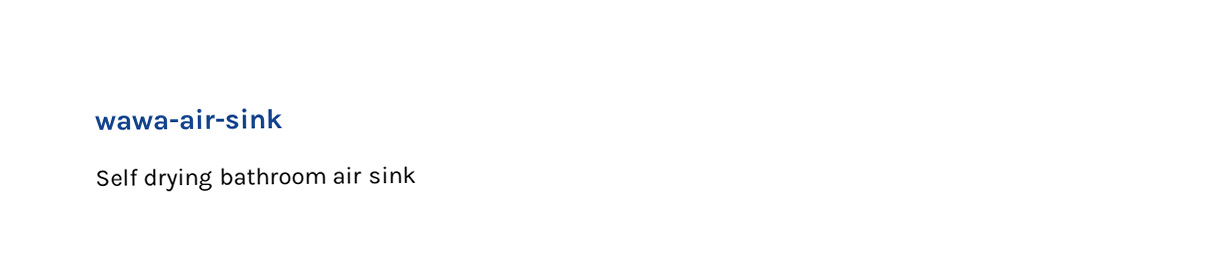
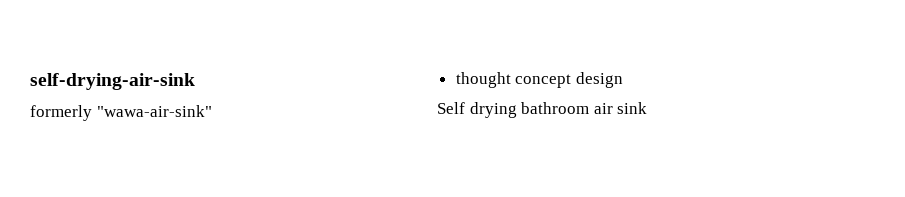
- wawa-air-sink
+ self-drying-air-sink
+ formerly "wawa-air-sink"
+ thought concept design

